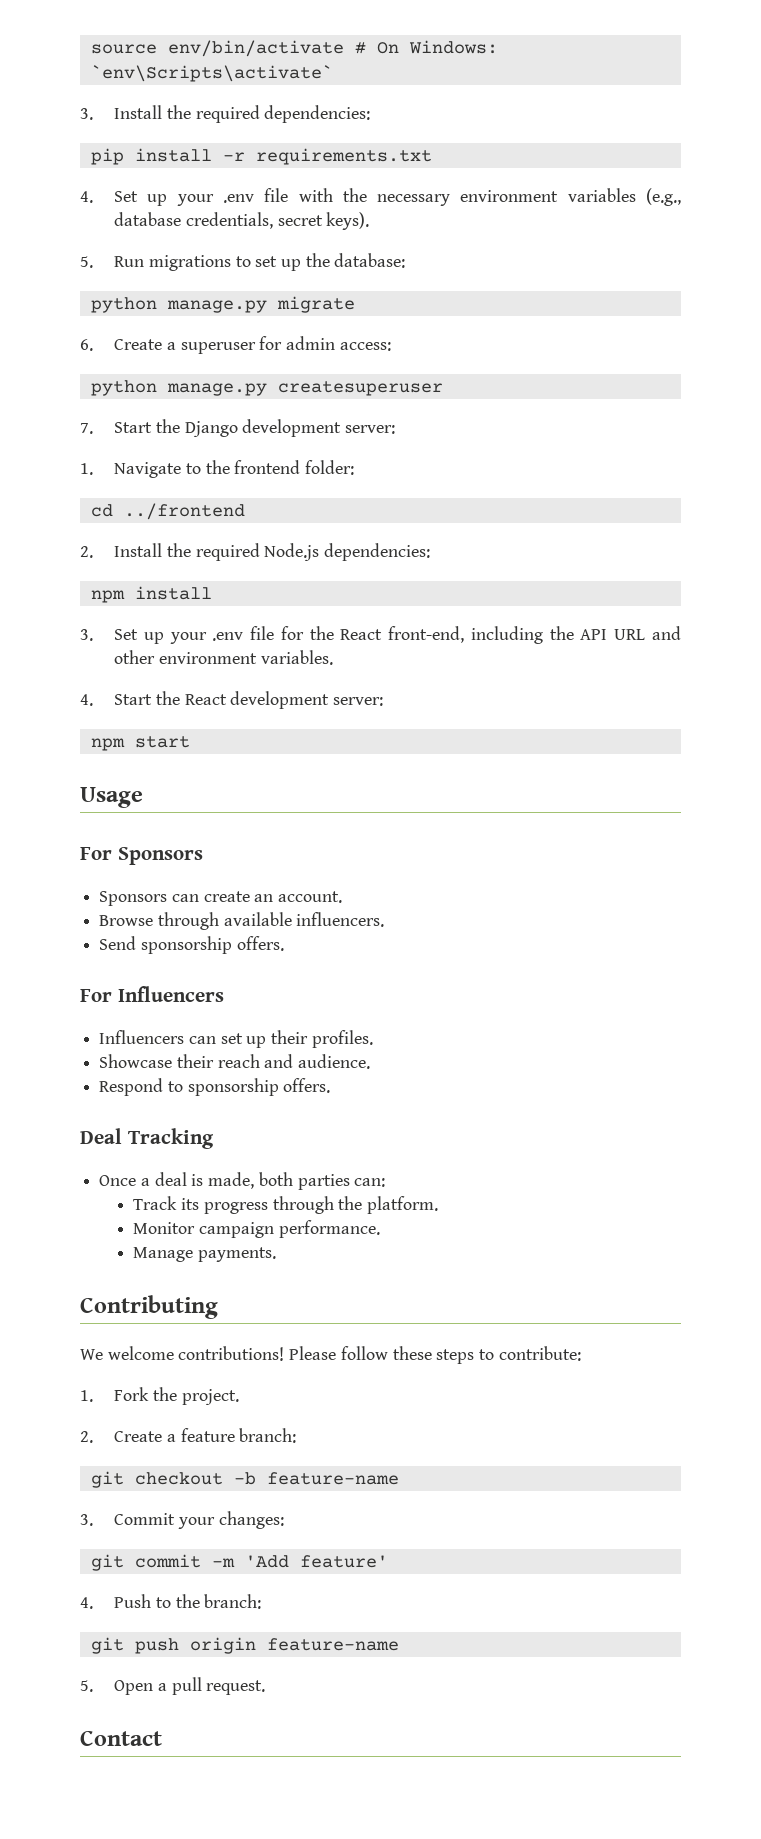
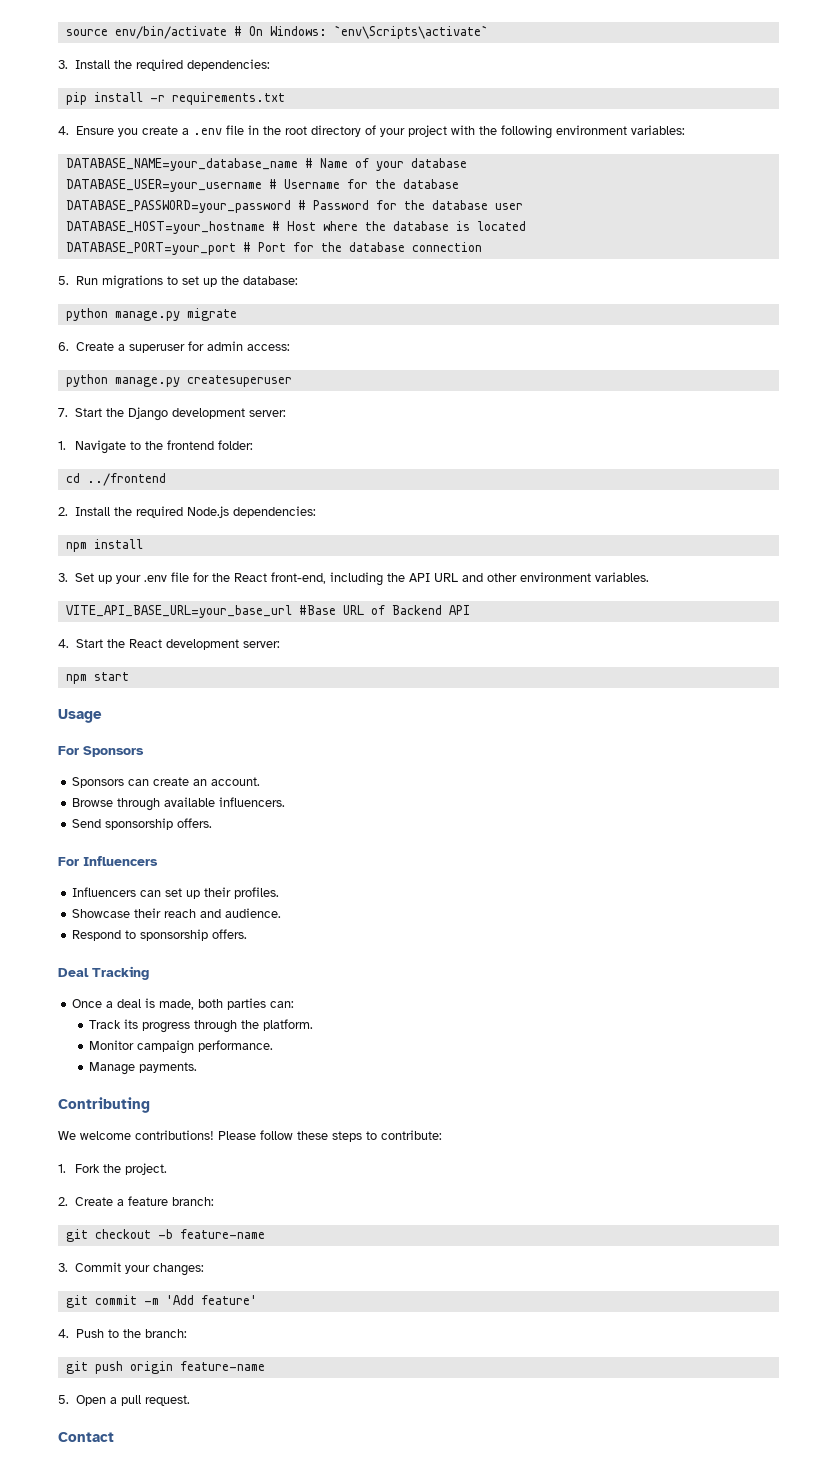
- 4. Set up your .env file with the necessary environment variables (e.g., database credentials, secret keys).
+ 4. Ensure you create a .env file in the root directory of your project with the following environment variables:
+ DATABASE_NAME=your_database_name # Name of your database
+ DATABASE_USER=your_username # Username for the database
+ DATABASE_PASSWORD=your_password # Password for the database user
+ DATABASE_HOST=your_hostname # Host where the database is located
+ DATABASE_PORT=your_port # Port for the database connection
+ VITE_API_BASE_URL=your_base_url #Base URL of Backend API

